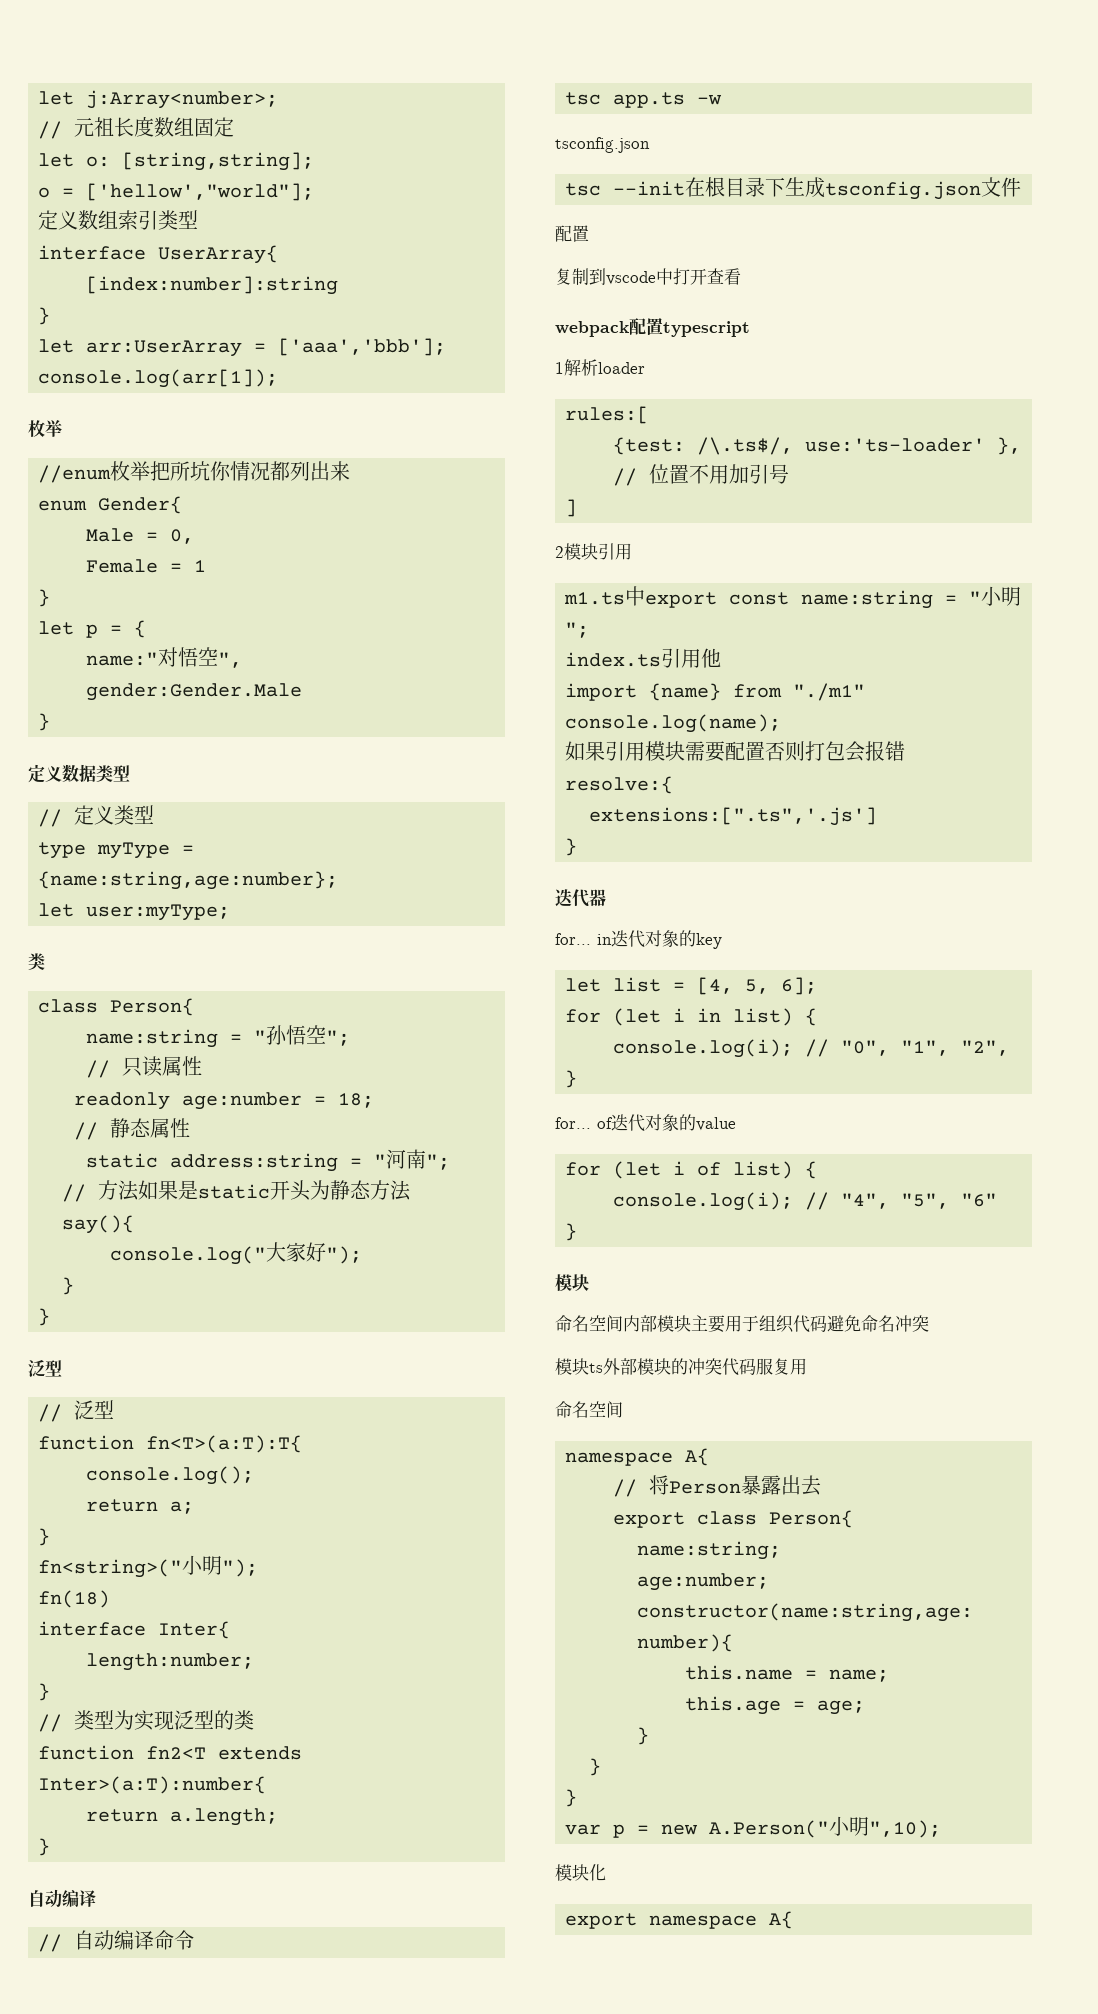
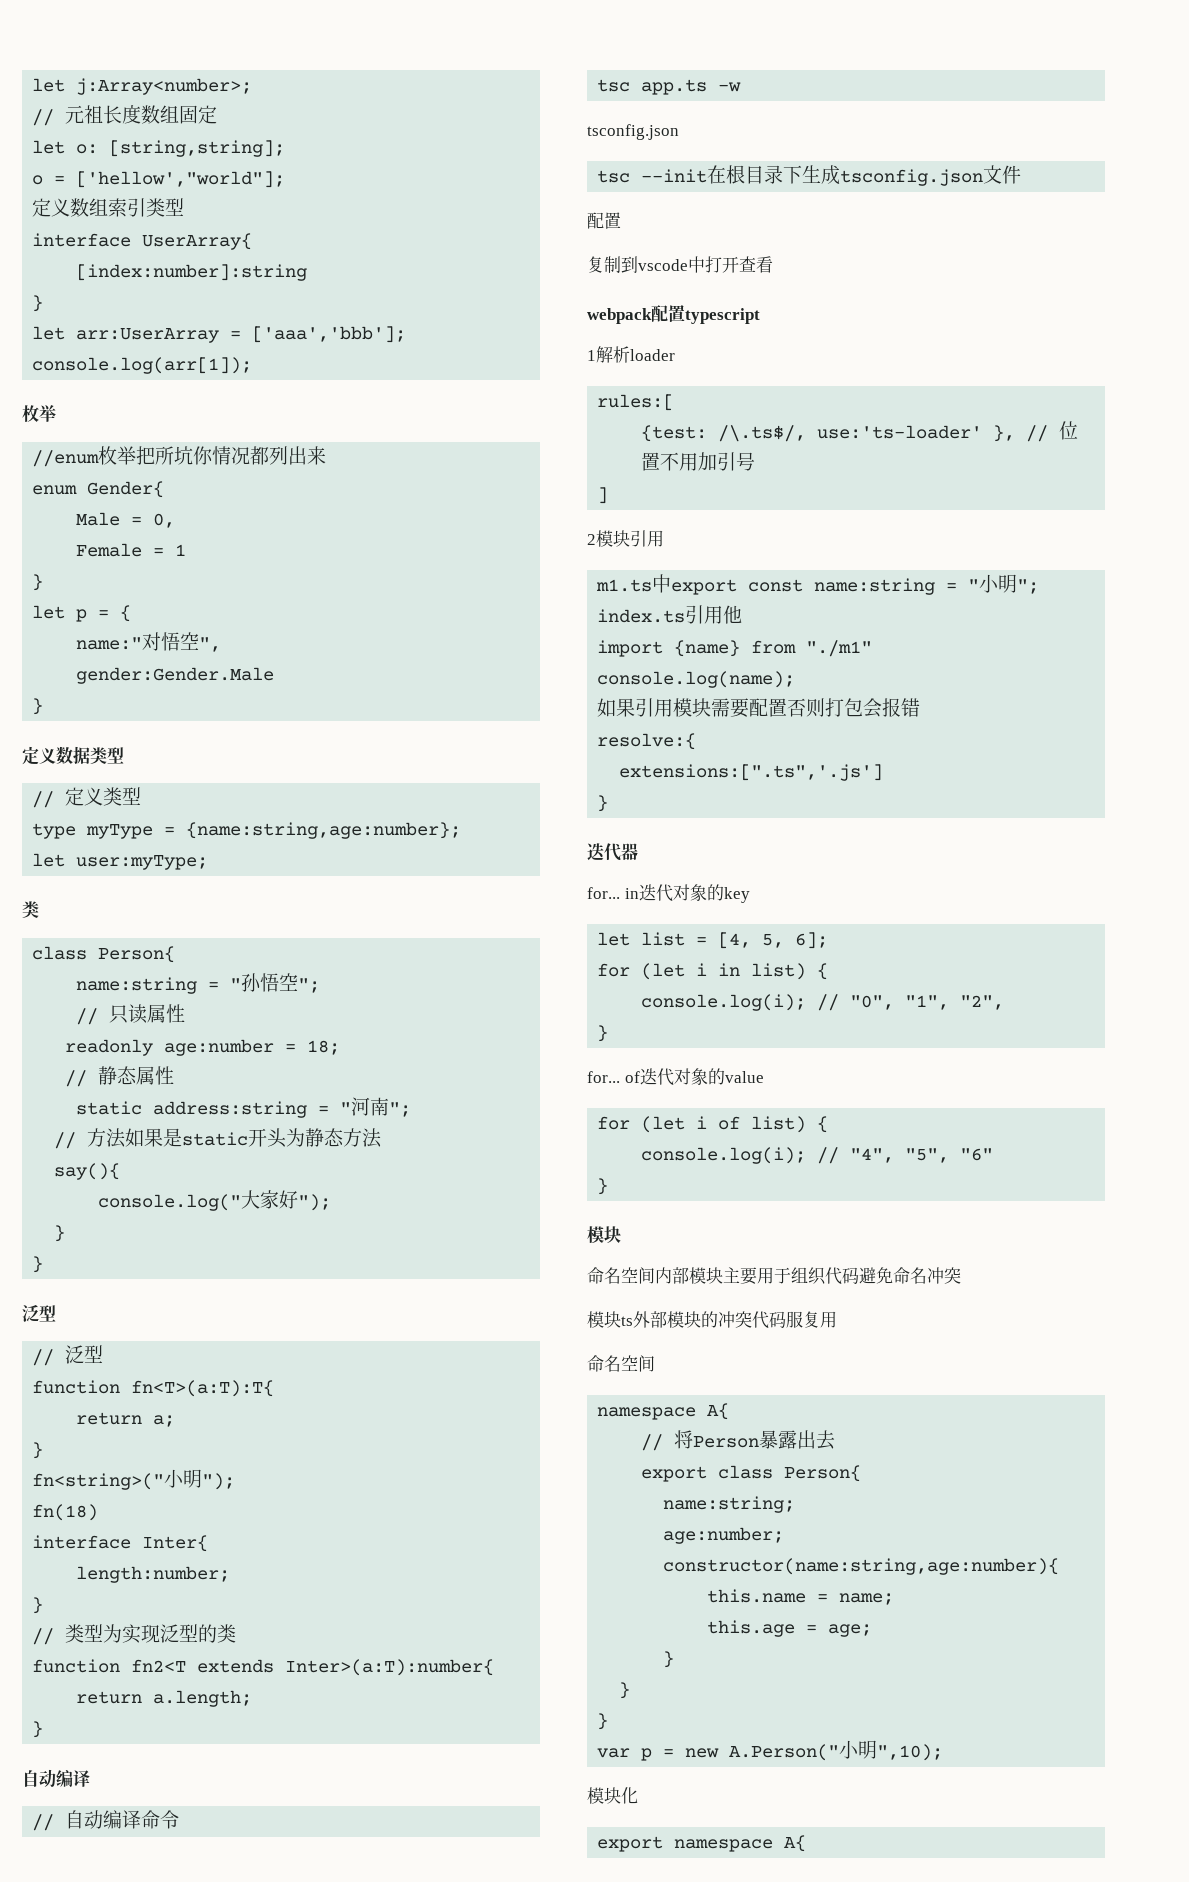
- console.log();

